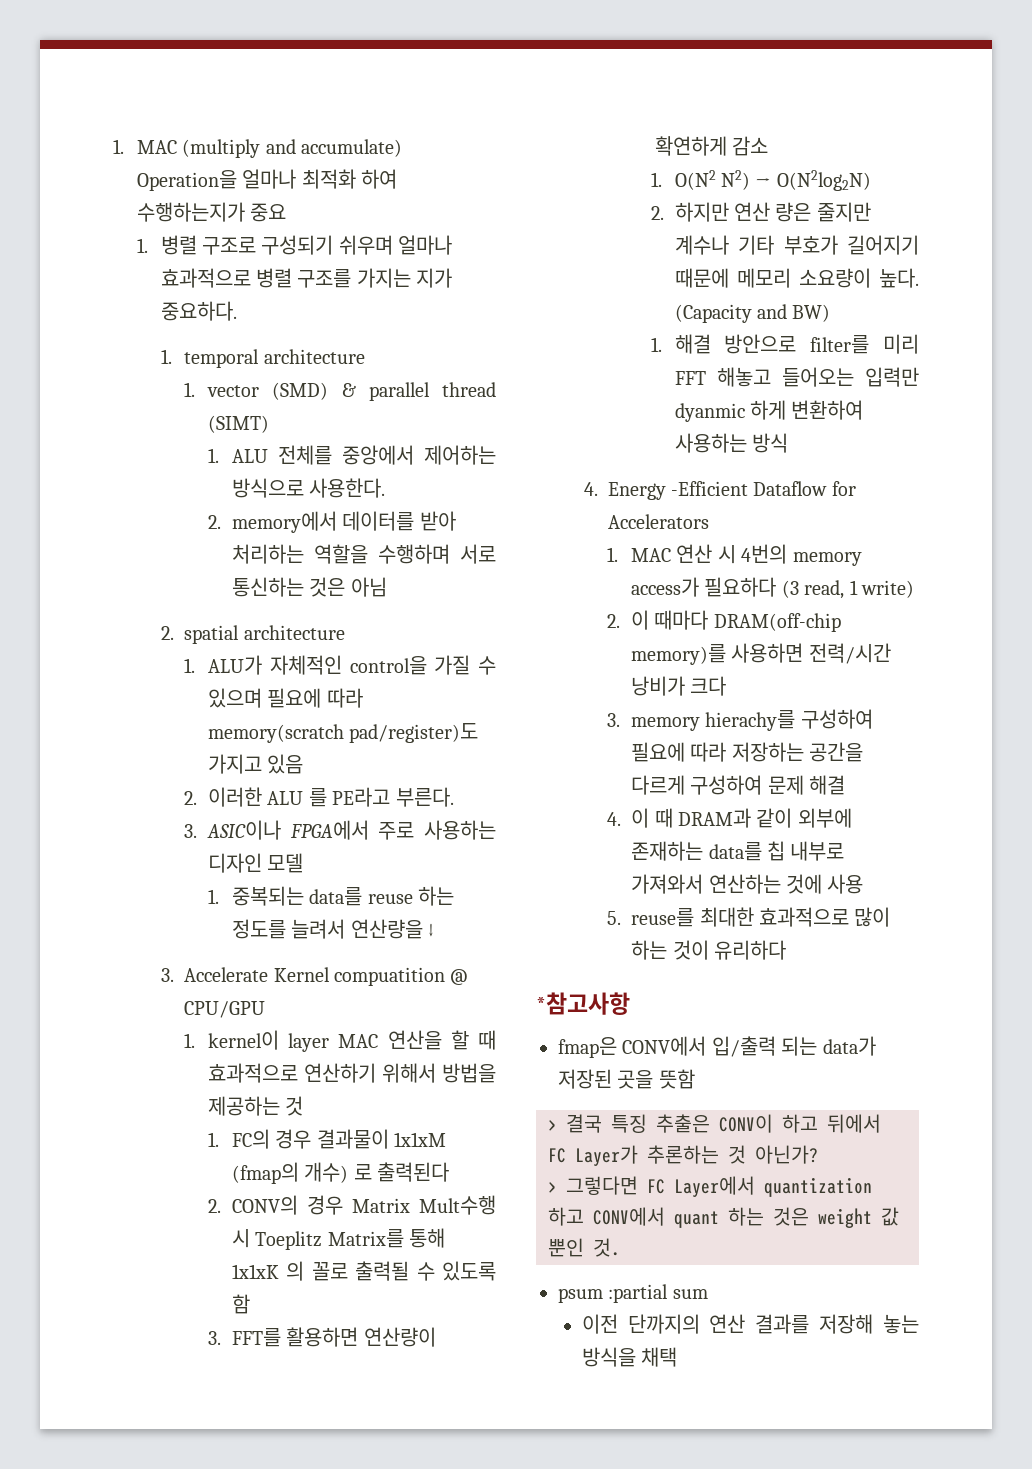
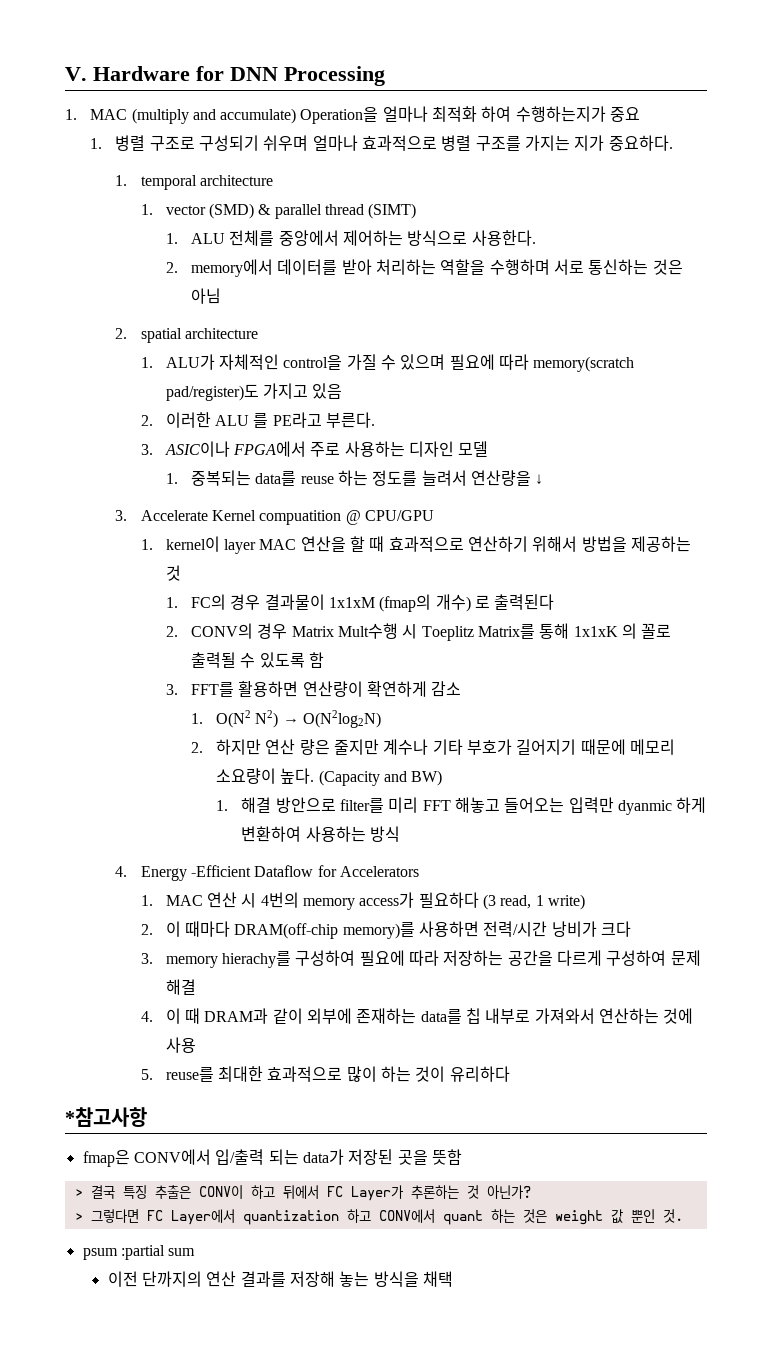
+ V. Hardware for DNN Processing

